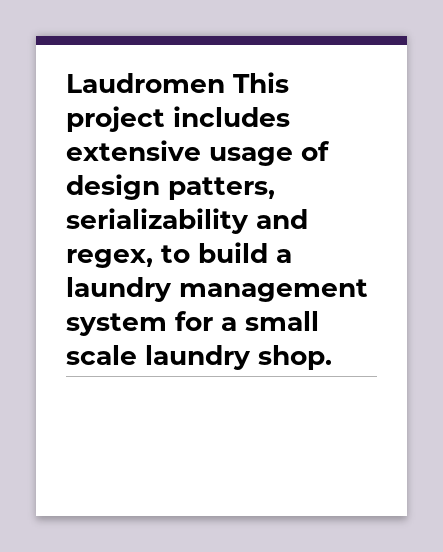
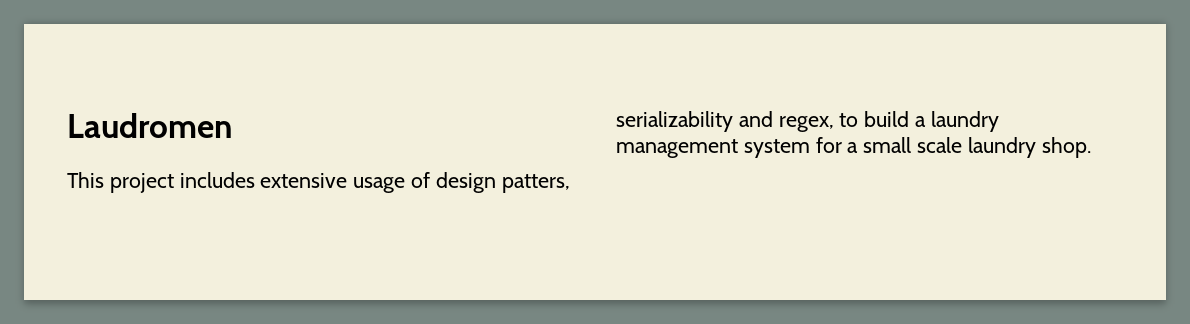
- Laudromen This project includes extensive usage of design patters, serializability and regex, to build a laundry management system for a small scale laundry shop.
+ Laudromen
+ This project includes extensive usage of design patters, serializability and regex, to build a laundry management system for a small scale laundry shop.

